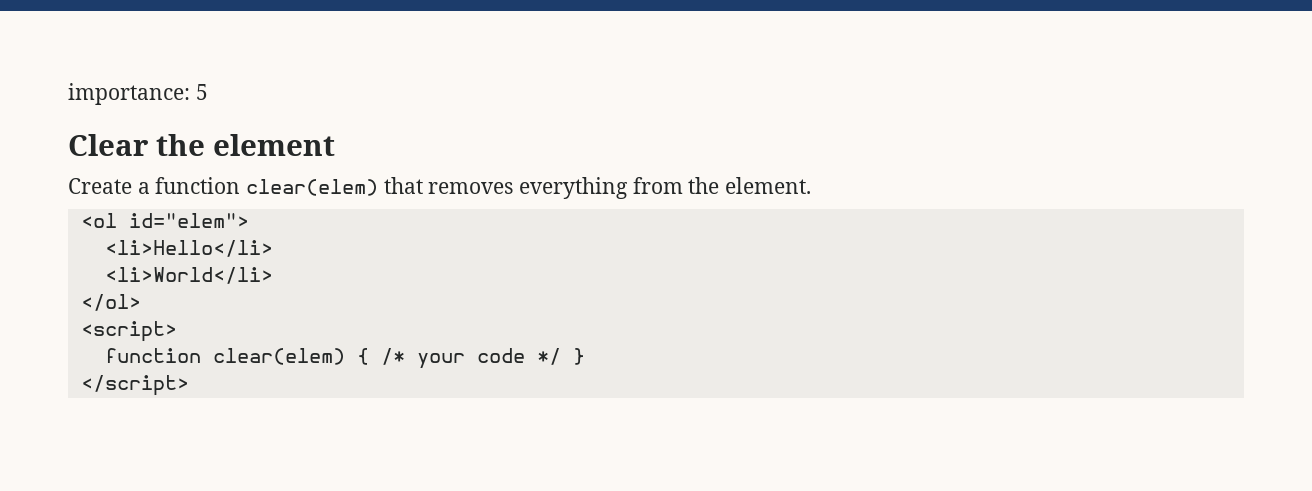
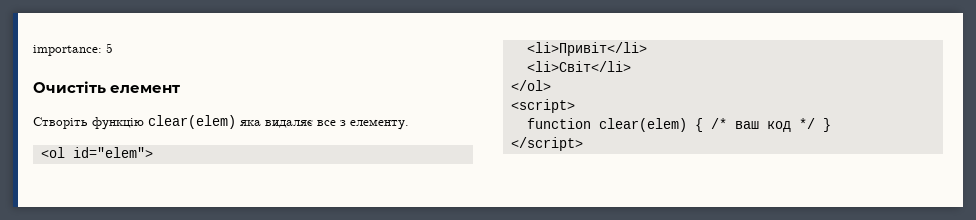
- Clear the element
- Create a function clear(elem) that removes everything from the element.
+ Очистіть елемент
+ Створіть функцію clear(elem) яка видаляє все з елементу.
- <li>Hello</li>
- <li>World</li>
+ <li>Привіт</li>
+ <li>Світ</li>
- function clear(elem) { /* your code */ }
+ function clear(elem) { /* ваш код */ }

